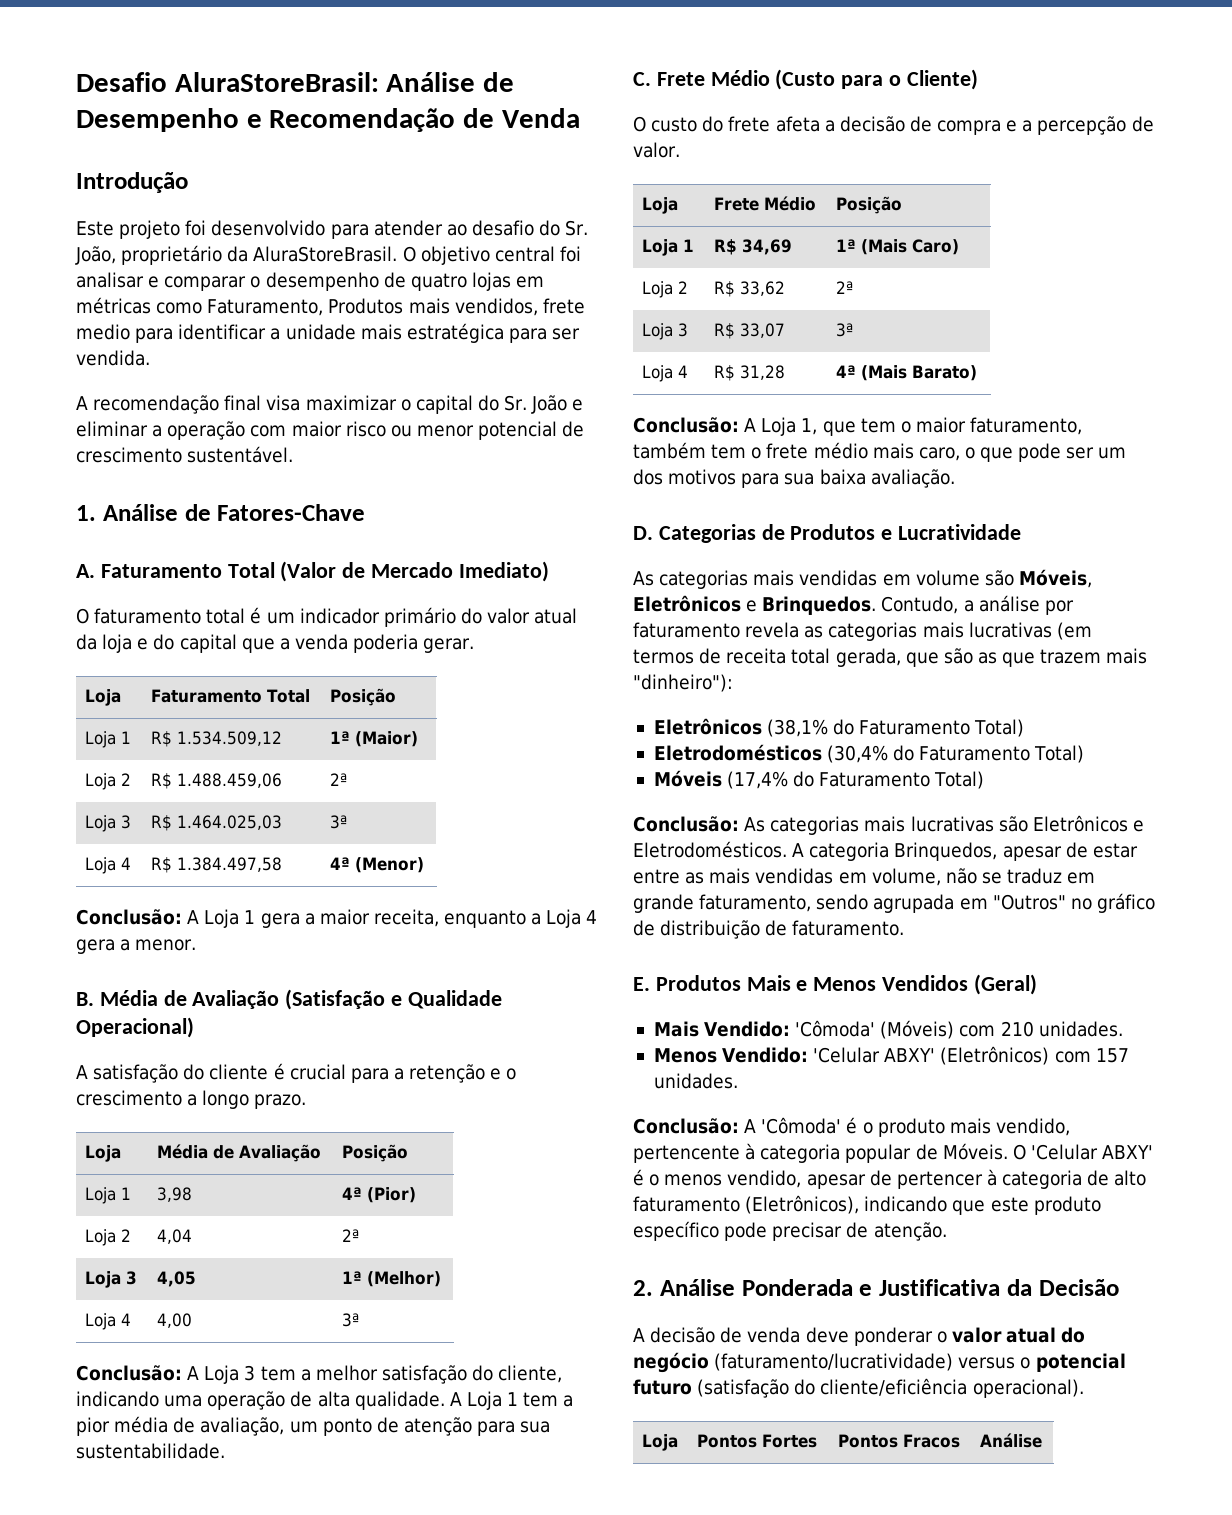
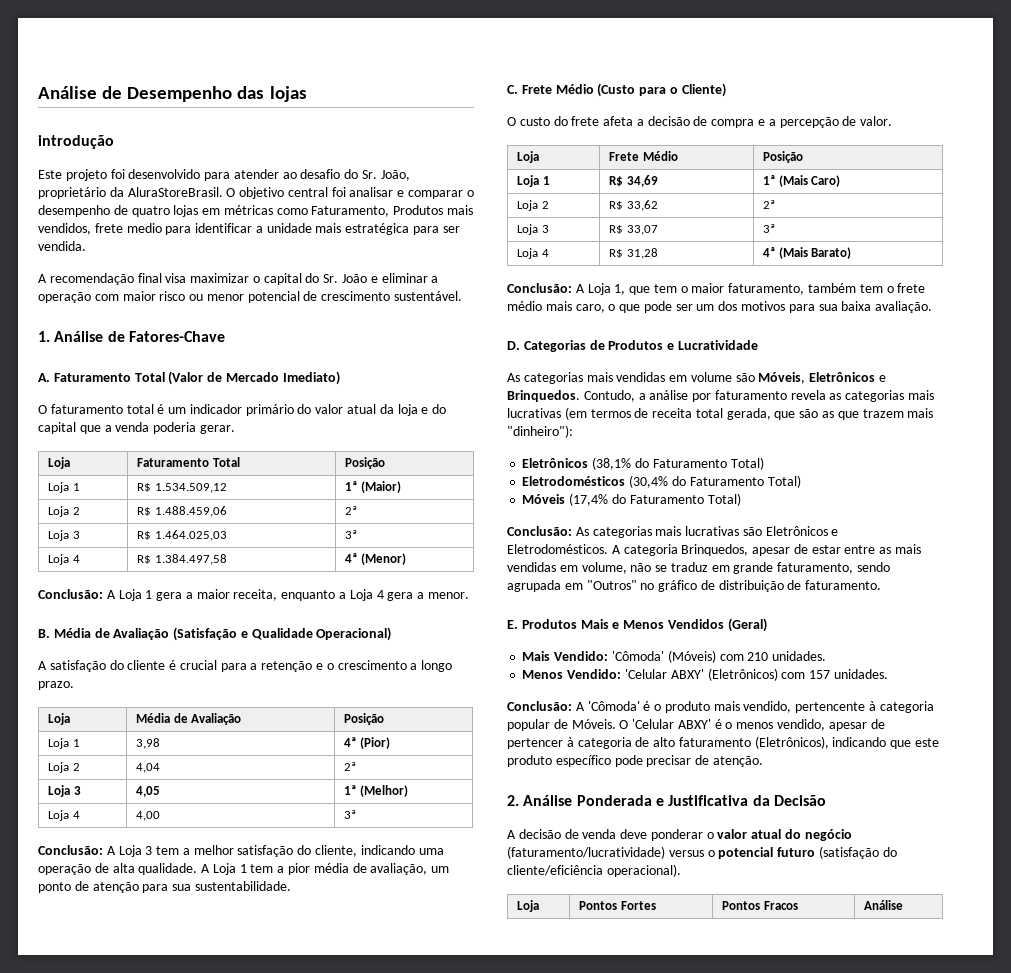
- Desafio AluraStoreBrasil: Análise de Desempenho e Recomendação de Venda
- Introdução
+ Análise de Desempenho das lojas
+ introdução

